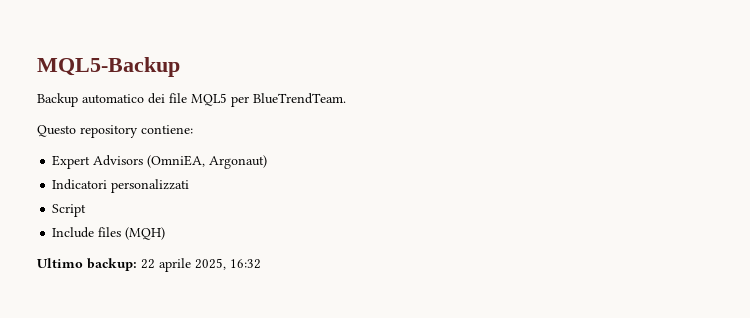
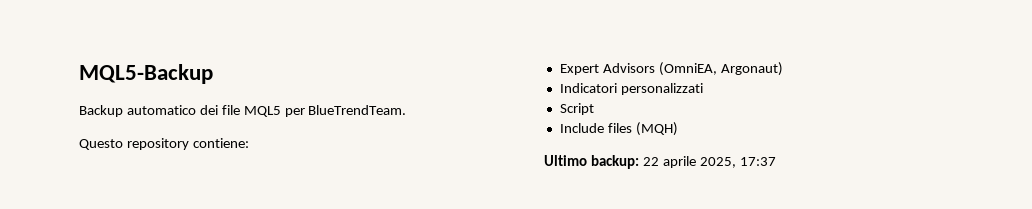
- Ultimo backup: 22 aprile 2025, 16:32
+ Ultimo backup: 22 aprile 2025, 17:37

